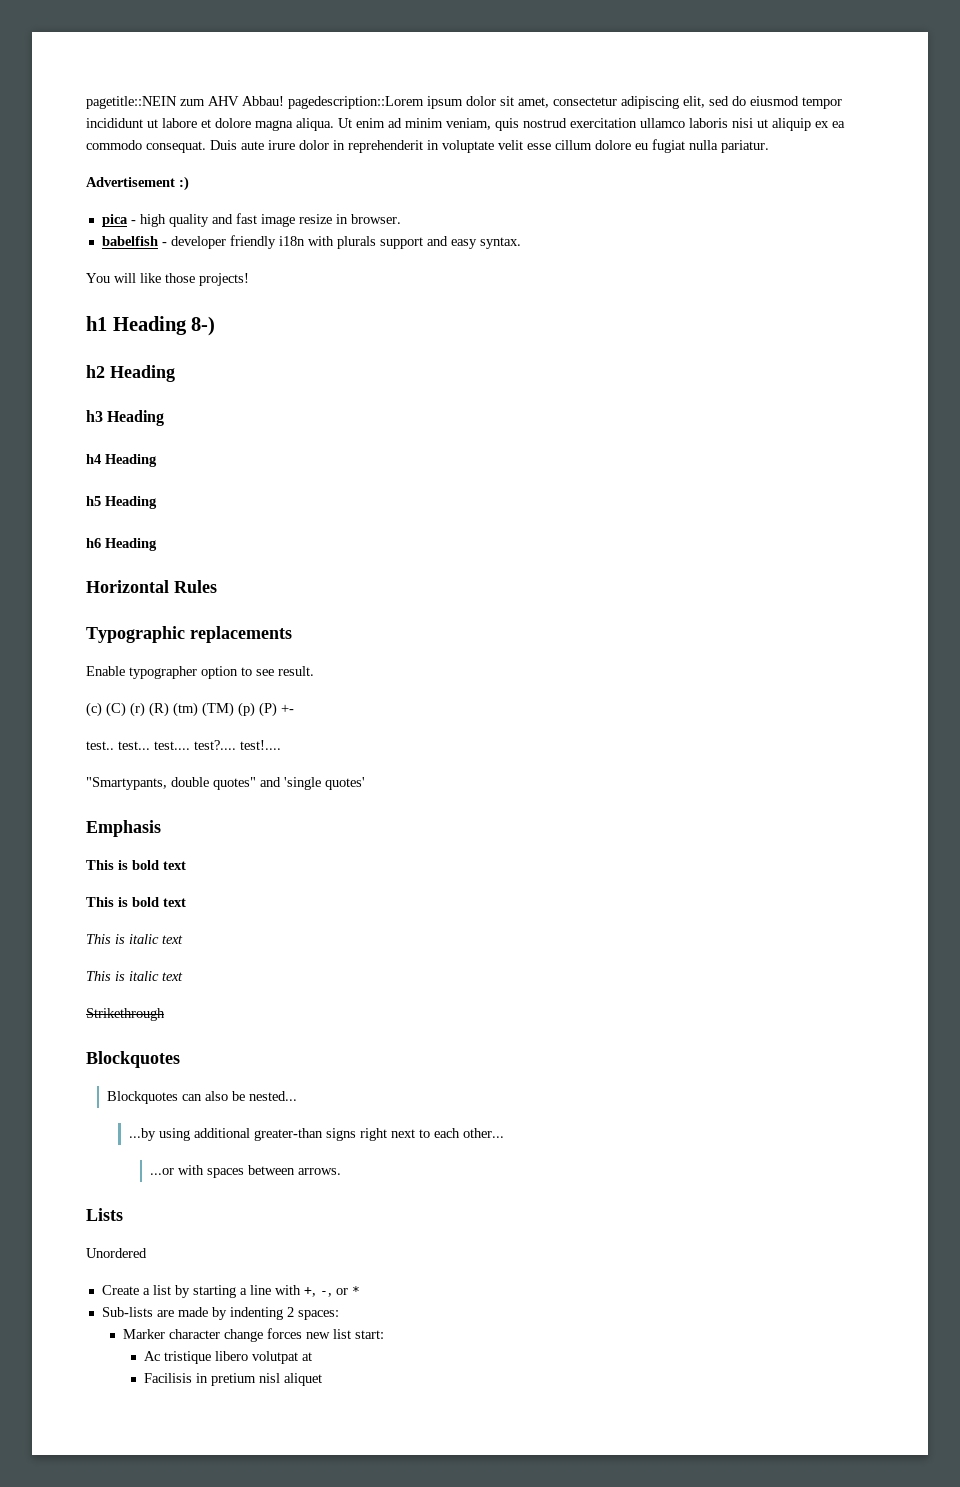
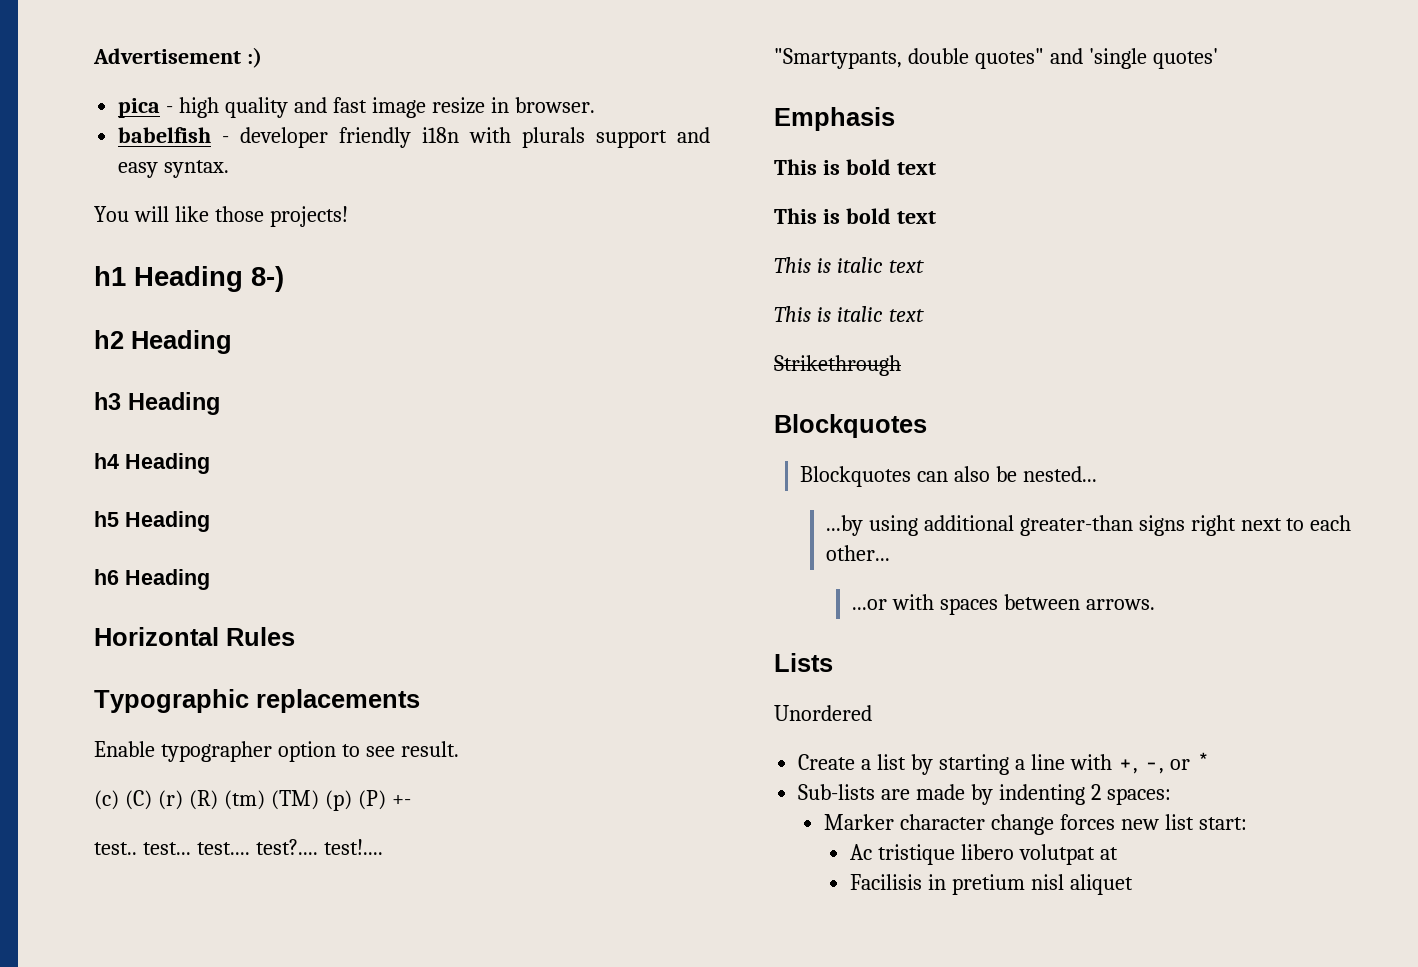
- pagetitle::NEIN zum AHV Abbau! pagedescription::Lorem ipsum dolor sit amet, consectetur adipiscing elit, sed do eiusmod tempor incididunt ut labore et dolore magna aliqua. Ut enim ad minim veniam, quis nostrud exercitation ullamco laboris nisi ut aliquip ex ea commodo consequat. Duis aute irure dolor in reprehenderit in voluptate velit esse cillum dolore eu fugiat nulla pariatur.

